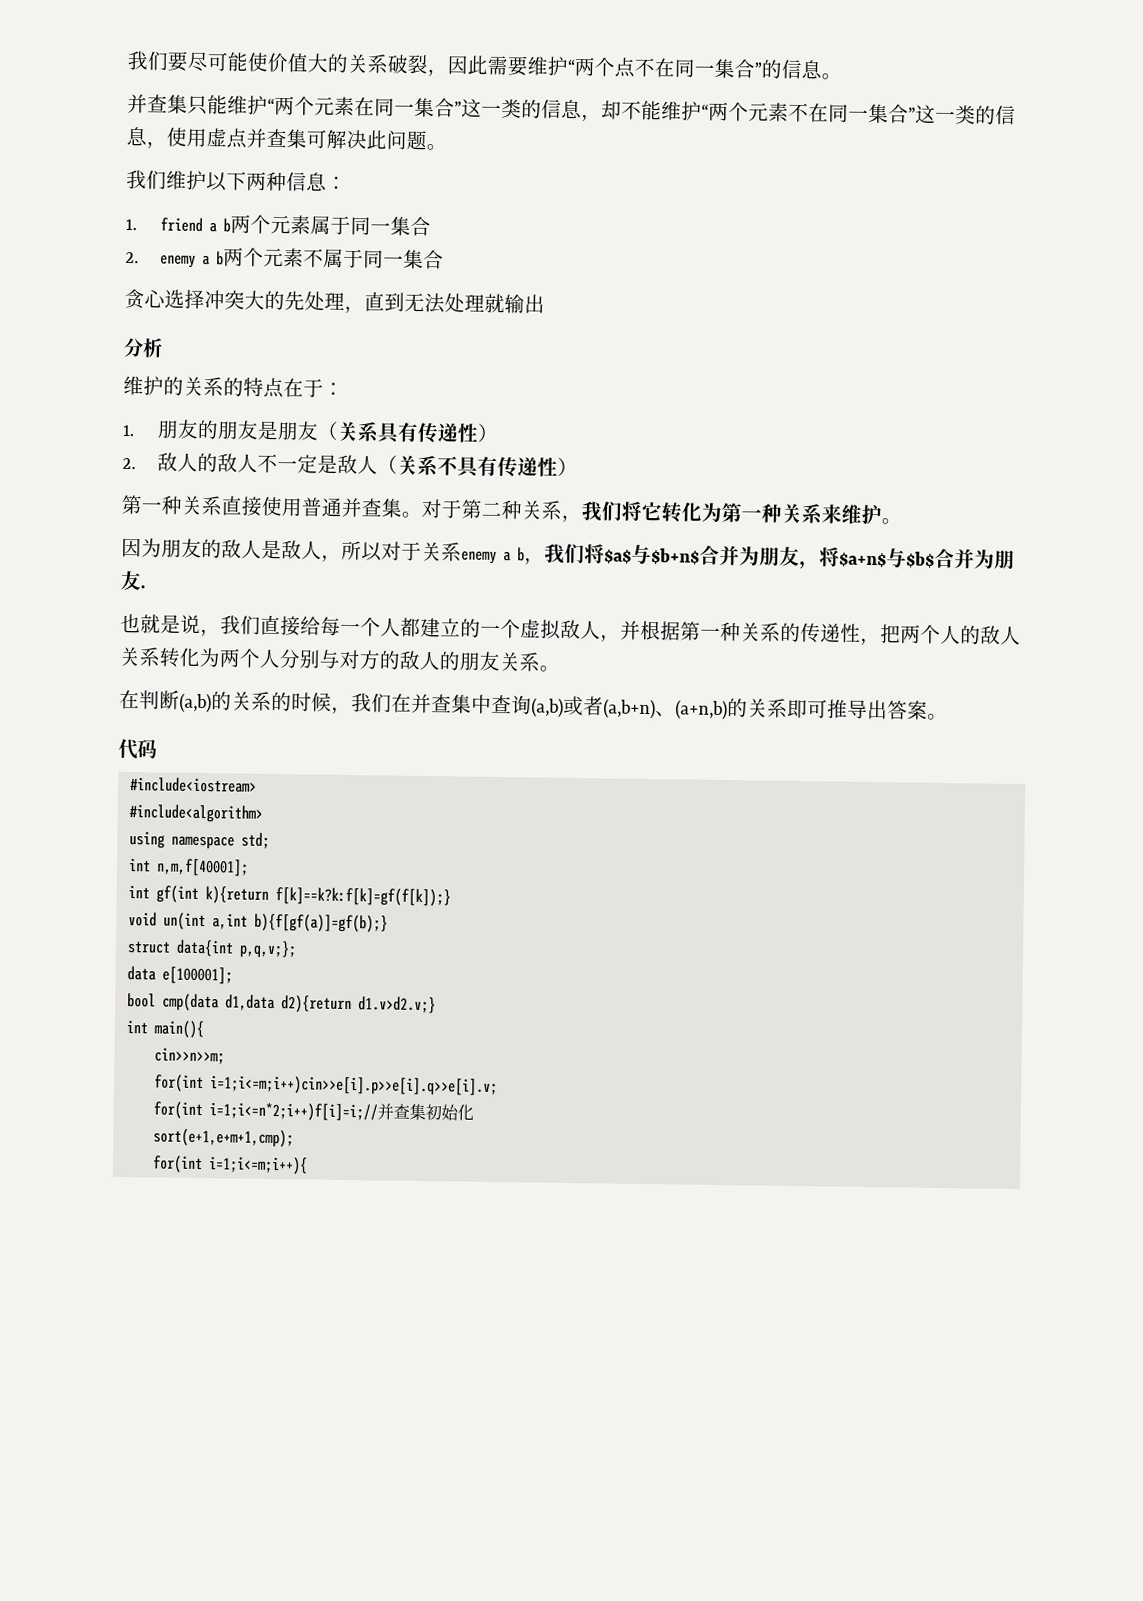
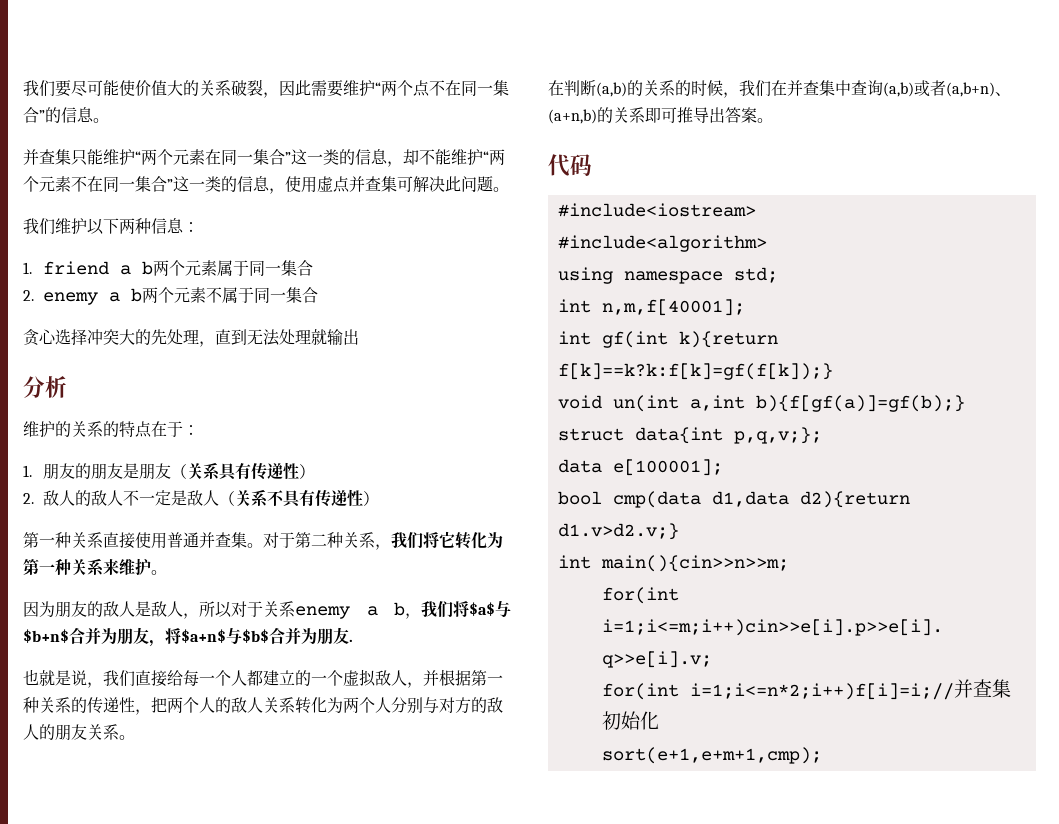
- int main(){
- cin>>n>>m;
+ int main(){cin>>n>>m;
- for(int i=1;i<=m;i++){

